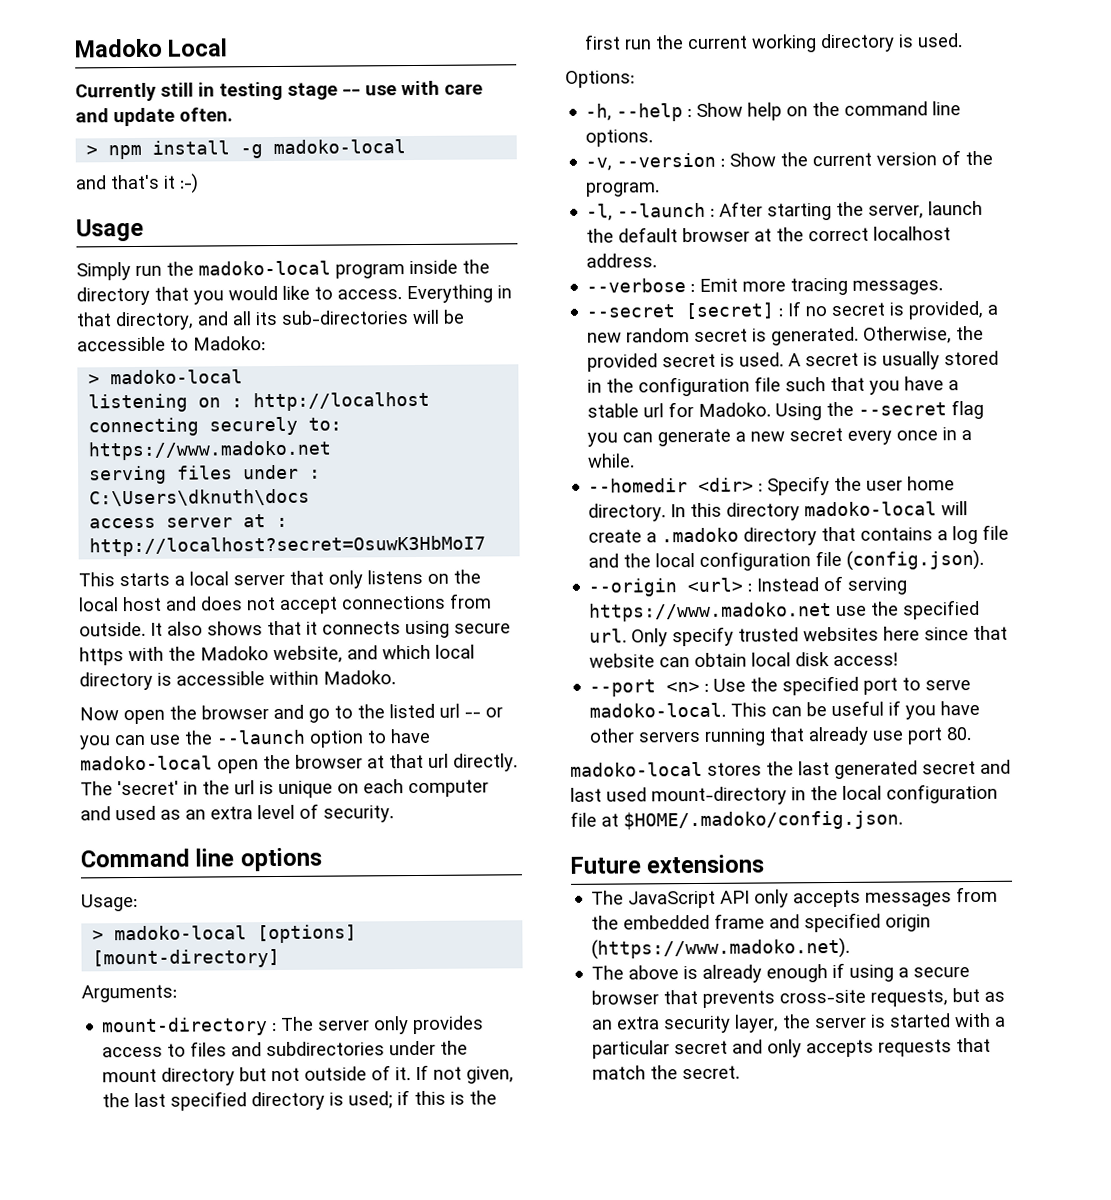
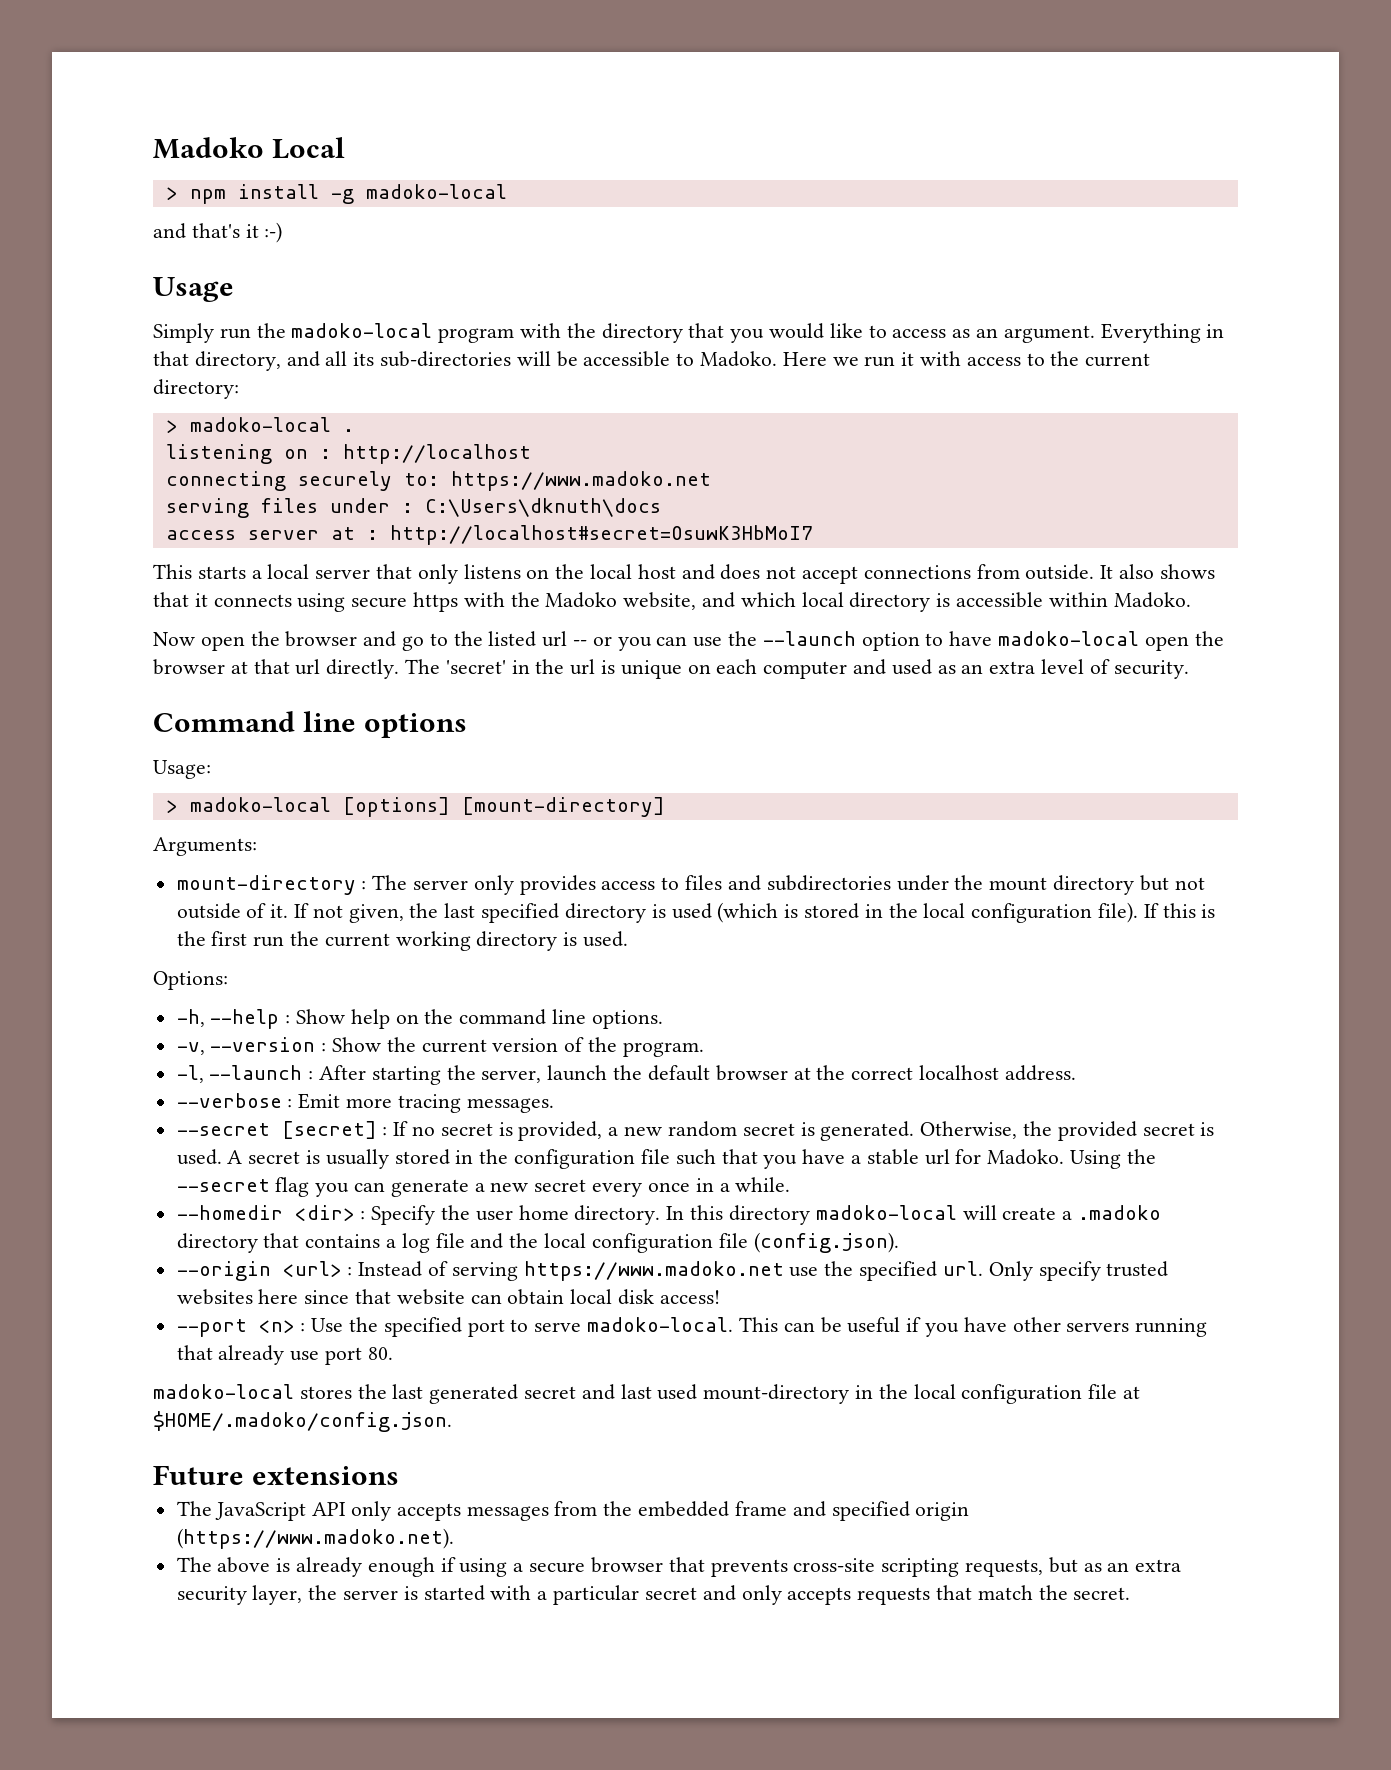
- Currently still in testing stage -- use with care and update often.
- Simply run the madoko-local program inside the directory that you would like to access.
+ Simply run the madoko-local program with the directory that you would like to access as an argument.
- Everything in that directory, and all its sub-directories will be accessible to Madoko:
- > madoko-local
+ Everything in that directory, and all its sub-directories will be accessible to Madoko. Here we run it with access to the current directory:
+ > madoko-local .
- access server at : http://localhost?secret=OsuwK3HbMoI7
+ access server at : http://localhost#secret=OsuwK3HbMoI7
- If not given, the last specified directory is used; if this is the first run the current working directory is used.
+ If not given, the last specified directory is used (which is stored in the local configuration file). If this is the first run the current working directory is used.
- The above is already enough if using a secure browser that prevents cross-site requests, but as an extra security layer, the server is started with a particular secret and only accepts requests that match the secret.
+ The above is already enough if using a secure browser that prevents cross-site scripting requests, but as an extra security layer, the server is started with a particular secret and only accepts requests that match the secret.

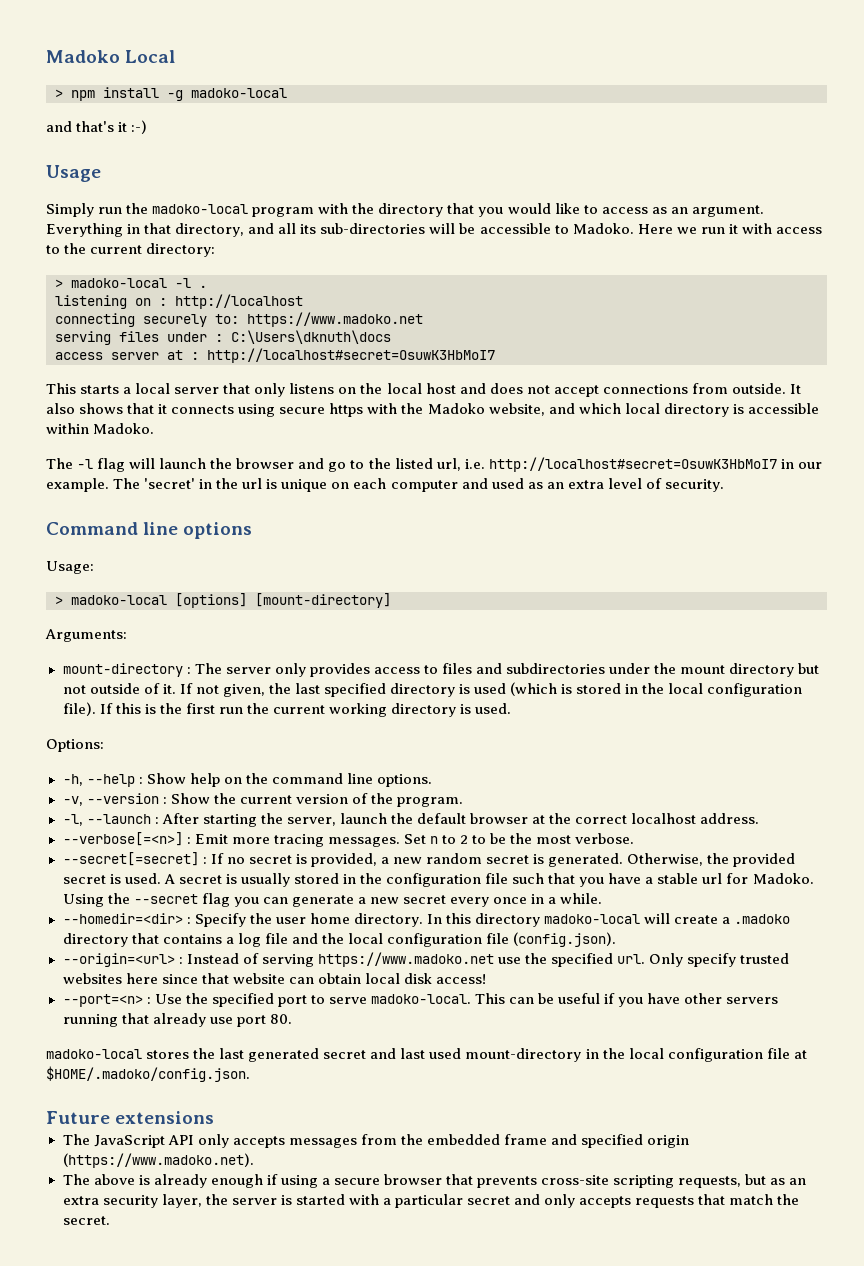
- > madoko-local .
+ > madoko-local -l .
- Now open the browser and go to the listed url -- or you can use the --launch option to have madoko-local open the browser at that url directly.
+ The -l flag will launch the browser and go to the listed url, i.e. http://localhost#secret=OsuwK3HbMoI7 in our example.
- --verbose : Emit more tracing messages.
- --secret [secret] : If no secret is provided, a new random secret is generated.
+ --verbose[=<n>] : Emit more tracing messages. Set n to 2 to be the most verbose.
+ --secret[=secret] : If no secret is provided, a new random secret is generated.
- --homedir <dir> : Specify the user home directory.
+ --homedir=<dir> : Specify the user home directory.
- --origin <url> : Instead of serving https://www.madoko.net use the specified url.
+ --origin=<url> : Instead of serving https://www.madoko.net use the specified url.
- --port <n> : Use the specified port to serve madoko-local.
+ --port=<n> : Use the specified port to serve madoko-local.

